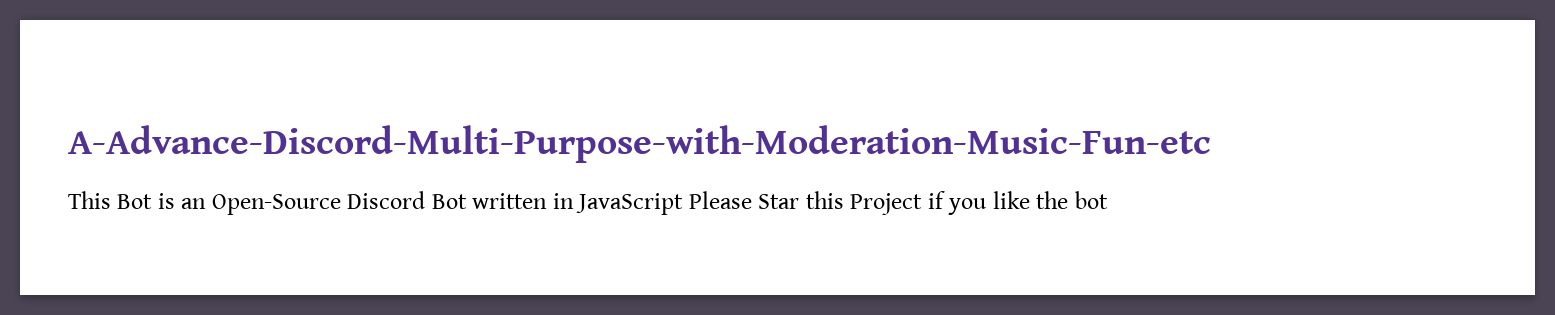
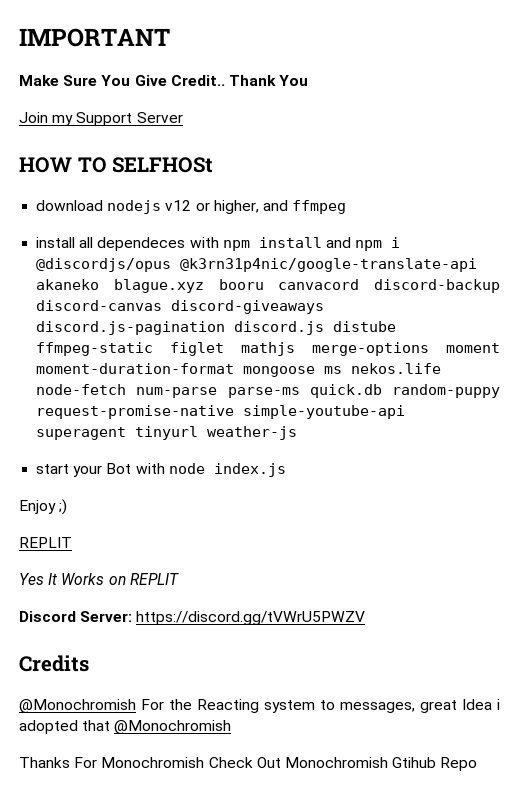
- A-Advance-Discord-Multi-Purpose-with-Moderation-Music-Fun-etc
- This Bot is an Open-Source Discord Bot written in JavaScript Please Star this Project if you like the bot
+ IMPORTANT
+ Make Sure You Give Credit.. Thank You
+ Join my Support Server
+ HOW TO SELFHOSt
+ download nodejs v12 or higher, and ffmpeg
+ install all dependeces with npm install and npm i @discordjs/opus @k3rn31p4nic/google-translate-api akaneko blague.xyz booru canvacord discord-backup discord-canvas discord-giveaways discord.js-pagination discord.js distube ffmpeg-static figlet mathjs merge-options moment moment-duration-format mongoose ms nekos.life node-fetch num-parse parse-ms quick.db random-puppy request-promise-native simple-youtube-api superagent tinyurl weather-js
+ start your Bot with node index.js
+ Enjoy ;)
+ REPLIT
+ Yes It Works on REPLIT
+ Discord Server: https://discord.gg/tVWrU5PWZV
+ Credits
+ @Monochromish For the Reacting system to messages, great Idea i adopted that @Monochromish
+ Thanks For Monochromish Check Out Monochromish Gtihub Repo

